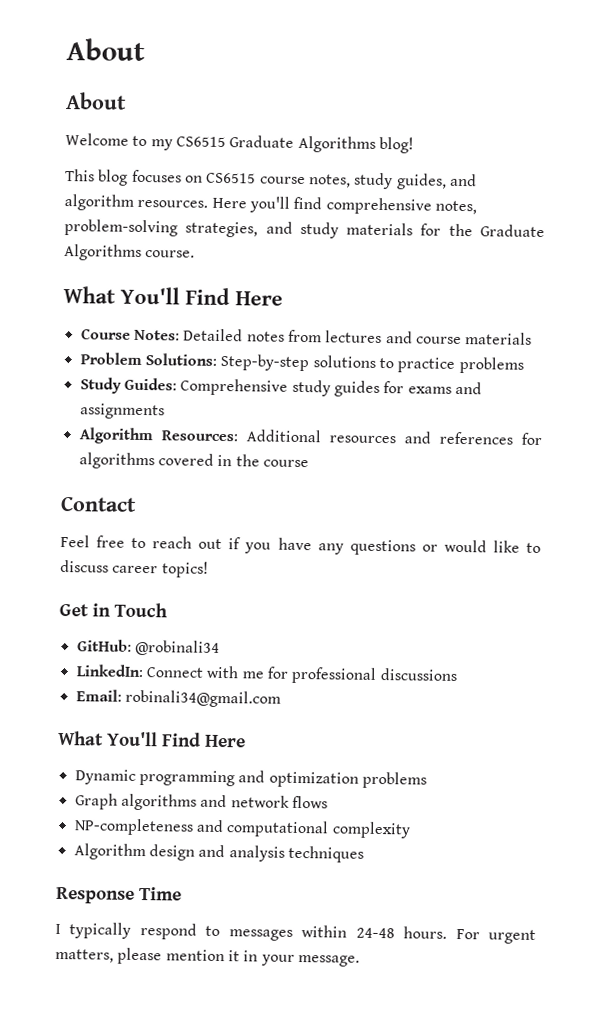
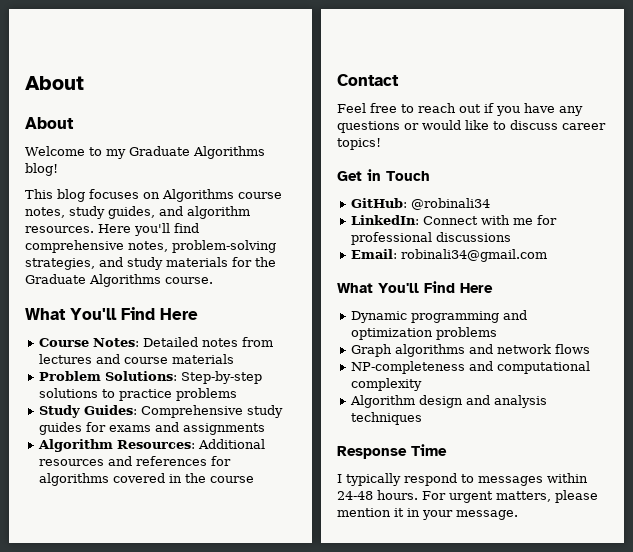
- Welcome to my CS6515 Graduate Algorithms blog!
+ Welcome to my Graduate Algorithms blog!
- This blog focuses on CS6515 course notes, study guides, and algorithm resources.
+ This blog focuses on Algorithms course notes, study guides, and algorithm resources.

